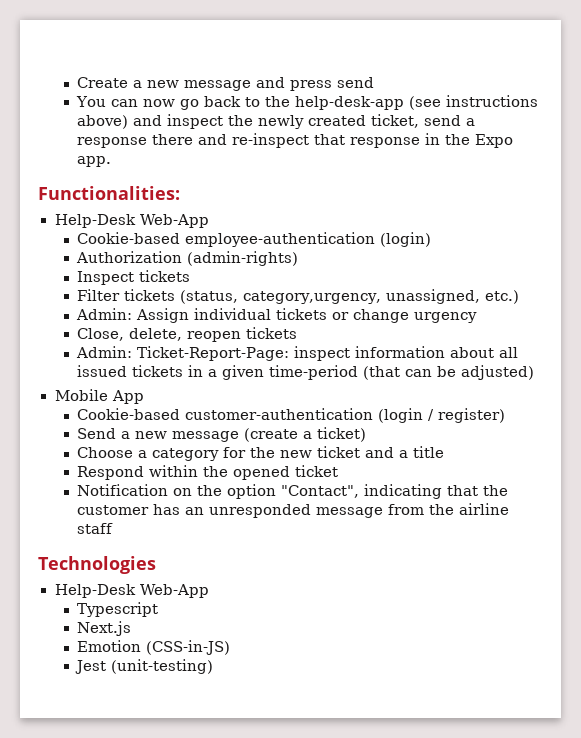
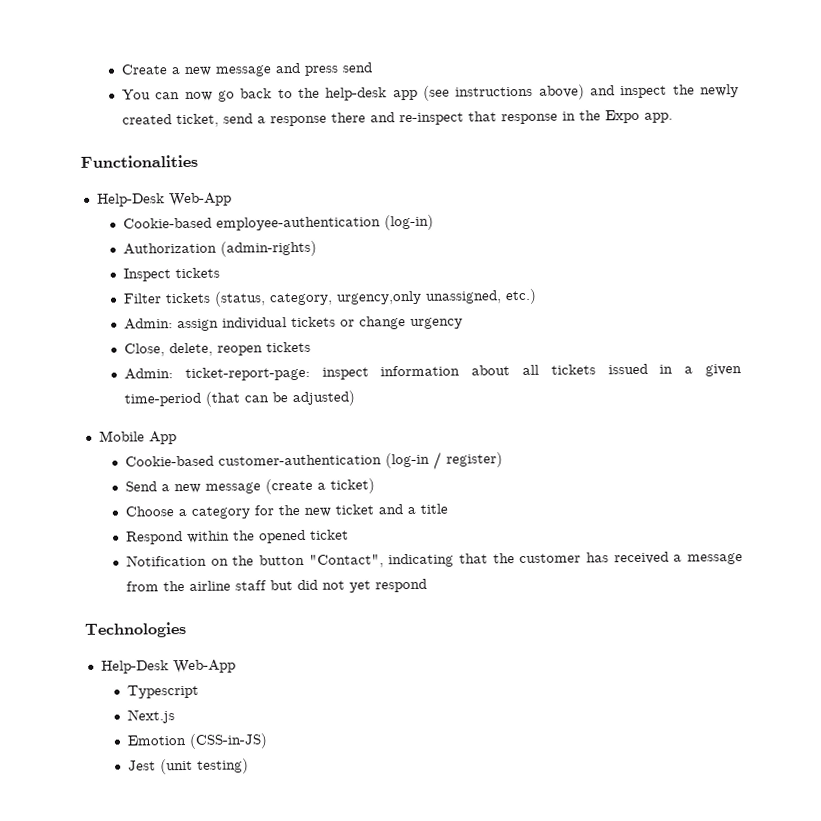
- You can now go back to the help-desk-app (see instructions above) and inspect the newly created ticket, send a response there and re-inspect that response in the Expo app.
+ You can now go back to the help-desk app (see instructions above) and inspect the newly created ticket, send a response there and re-inspect that response in the Expo app.
- Functionalities:
+ Functionalities
- Cookie-based employee-authentication (login)
+ Cookie-based employee-authentication (log-in)
- Filter tickets (status, category,urgency, unassigned, etc.)
+ Filter tickets (status, category, urgency,only unassigned, etc.)
- Admin: Assign individual tickets or change urgency
+ Admin: assign individual tickets or change urgency
- Admin: Ticket-Report-Page: inspect information about all issued tickets in a given time-period (that can be adjusted)
+ Admin: ticket-report-page: inspect information about all tickets issued in a given time-period (that can be adjusted)
- Cookie-based customer-authentication (login / register)
+ Cookie-based customer-authentication (log-in / register)
- Notification on the option "Contact", indicating that the customer has an unresponded message from the airline staff
+ Notification on the button "Contact", indicating that the customer has received a message from the airline staff but did not yet respond
- Jest (unit-testing)
+ Jest (unit testing)

